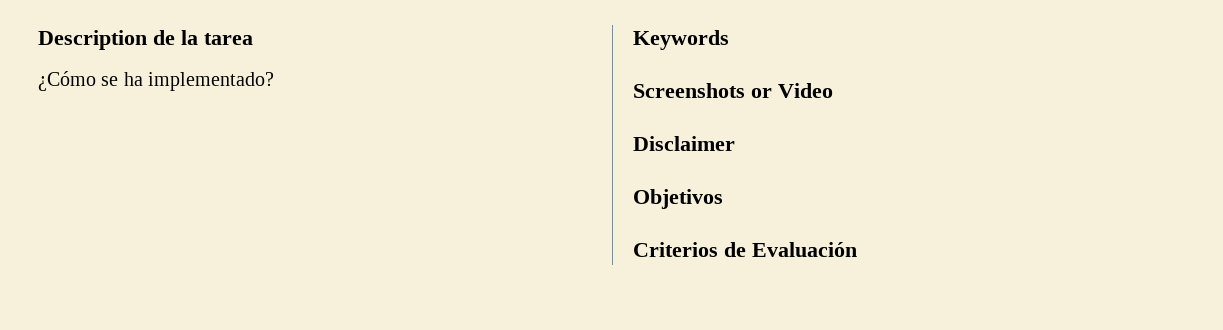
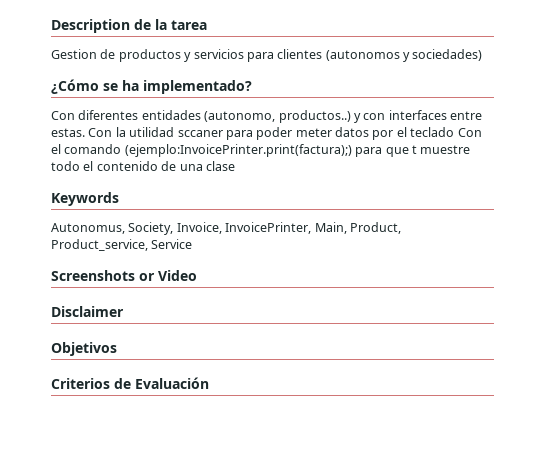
+ Gestion de productos y servicios para clientes (autonomos y sociedades)
  ¿Cómo se ha implementado?
+ Con diferentes entidades (autonomo, productos..) y con interfaces entre estas. Con la utilidad sccaner para poder meter datos por el teclado Con el comando (ejemplo:InvoicePrinter.print(factura);) para que t muestre todo el contenido de una clase
  Keywords
+ Autonomus, Society, Invoice, InvoicePrinter, Main, Product, Product_service, Service

